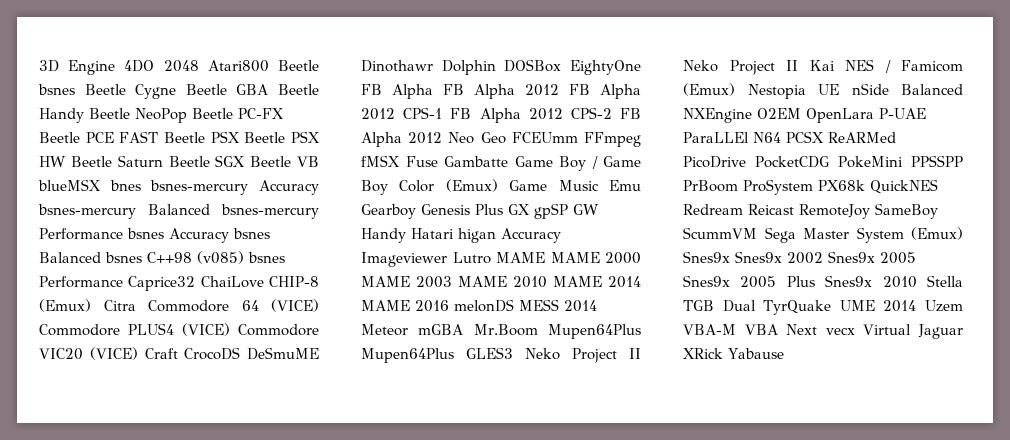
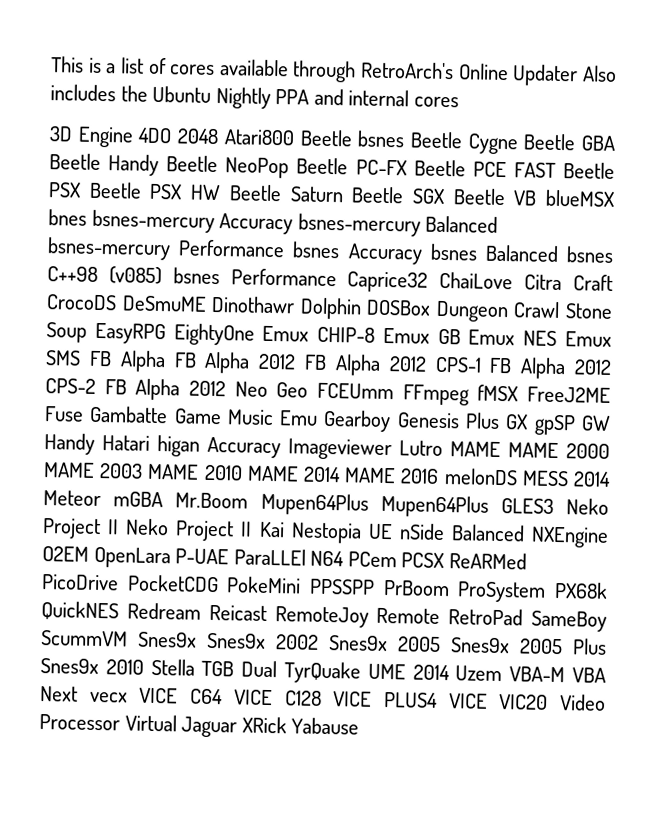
+ This is a list of cores available through RetroArch's Online Updater Also includes the Ubuntu Nightly PPA and internal cores
- 3D Engine 4DO 2048 Atari800 Beetle bsnes Beetle Cygne Beetle GBA Beetle Handy Beetle NeoPop Beetle PC-FX Beetle PCE FAST Beetle PSX Beetle PSX HW Beetle Saturn Beetle SGX Beetle VB blueMSX bnes bsnes-mercury Accuracy bsnes-mercury Balanced bsnes-mercury Performance bsnes Accuracy bsnes Balanced bsnes C++98 (v085) bsnes Performance Caprice32 ChaiLove CHIP-8 (Emux) Citra Commodore 64 (VICE) Commodore PLUS4 (VICE) Commodore VIC20 (VICE) Craft CrocoDS DeSmuME Dinothawr Dolphin DOSBox EightyOne FB Alpha FB Alpha 2012 FB Alpha 2012 CPS-1 FB Alpha 2012 CPS-2 FB Alpha 2012 Neo Geo FCEUmm FFmpeg fMSX Fuse Gambatte Game Boy / Game Boy Color (Emux) Game Music Emu Gearboy Genesis Plus GX gpSP GW Handy Hatari higan Accuracy Imageviewer Lutro MAME MAME 2000 MAME 2003 MAME 2010 MAME 2014 MAME 2016 melonDS MESS 2014 Meteor mGBA Mr.Boom Mupen64Plus Mupen64Plus GLES3 Neko Project II Neko Project II Kai NES / Famicom (Emux) Nestopia UE nSide Balanced NXEngine O2EM OpenLara P-UAE ParaLLEl N64 PCSX ReARMed PicoDrive PocketCDG PokeMini PPSSPP PrBoom ProSystem PX68k QuickNES Redream Reicast RemoteJoy SameBoy ScummVM Sega Master System (Emux) Snes9x Snes9x 2002 Snes9x 2005 Snes9x 2005 Plus Snes9x 2010 Stella TGB Dual TyrQuake UME 2014 Uzem VBA-M VBA Next vecx Virtual Jaguar XRick Yabause
+ 3D Engine 4DO 2048 Atari800 Beetle bsnes Beetle Cygne Beetle GBA Beetle Handy Beetle NeoPop Beetle PC-FX Beetle PCE FAST Beetle PSX Beetle PSX HW Beetle Saturn Beetle SGX Beetle VB blueMSX bnes bsnes-mercury Accuracy bsnes-mercury Balanced bsnes-mercury Performance bsnes Accuracy bsnes Balanced bsnes C++98 (v085) bsnes Performance Caprice32 ChaiLove Citra Craft CrocoDS DeSmuME Dinothawr Dolphin DOSBox Dungeon Crawl Stone Soup EasyRPG EightyOne Emux CHIP-8 Emux GB Emux NES Emux SMS FB Alpha FB Alpha 2012 FB Alpha 2012 CPS-1 FB Alpha 2012 CPS-2 FB Alpha 2012 Neo Geo FCEUmm FFmpeg fMSX FreeJ2ME Fuse Gambatte Game Music Emu Gearboy Genesis Plus GX gpSP GW Handy Hatari higan Accuracy Imageviewer Lutro MAME MAME 2000 MAME 2003 MAME 2010 MAME 2014 MAME 2016 melonDS MESS 2014 Meteor mGBA Mr.Boom Mupen64Plus Mupen64Plus GLES3 Neko Project II Neko Project II Kai Nestopia UE nSide Balanced NXEngine O2EM OpenLara P-UAE ParaLLEl N64 PCem PCSX ReARMed PicoDrive PocketCDG PokeMini PPSSPP PrBoom ProSystem PX68k QuickNES Redream Reicast RemoteJoy Remote RetroPad SameBoy ScummVM Snes9x Snes9x 2002 Snes9x 2005 Snes9x 2005 Plus Snes9x 2010 Stella TGB Dual TyrQuake UME 2014 Uzem VBA-M VBA Next vecx VICE C64 VICE C128 VICE PLUS4 VICE VIC20 Video Processor Virtual Jaguar XRick Yabause

